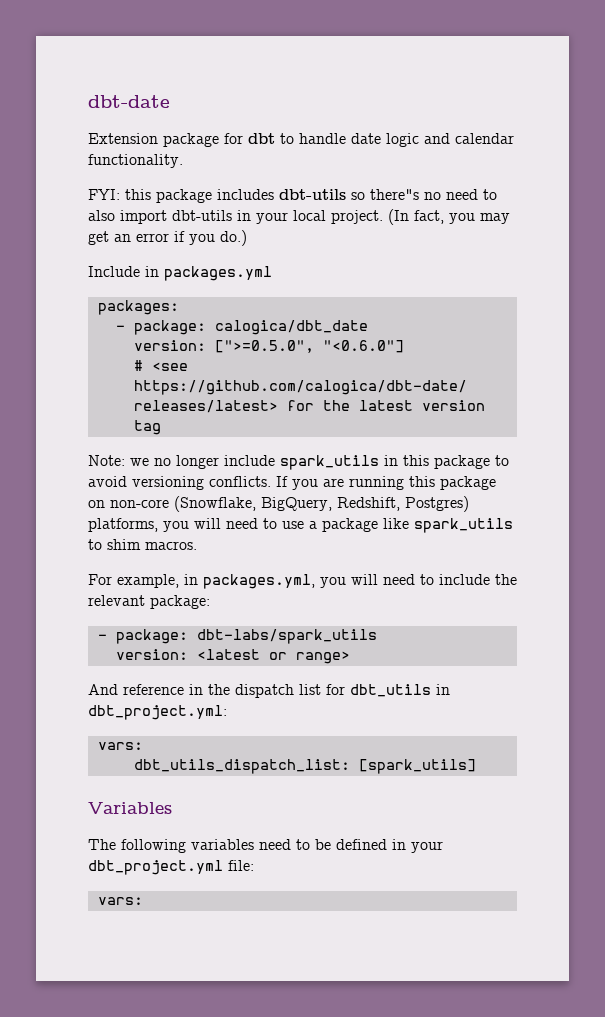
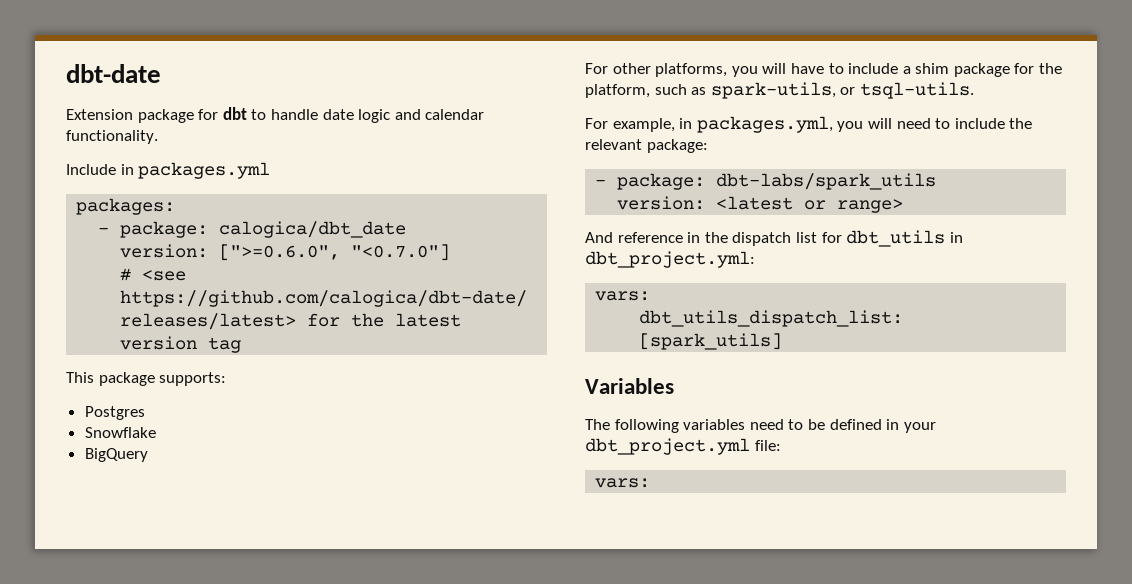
- FYI: this package includes dbt-utils so there"s no need to also import dbt-utils in your local project. (In fact, you may get an error if you do.)
- version: [">=0.5.0", "<0.6.0"]
+ version: [">=0.6.0", "<0.7.0"]
- Note: we no longer include spark_utils in this package to avoid versioning conflicts. If you are running this package on non-core (Snowflake, BigQuery, Redshift, Postgres) platforms, you will need to use a package like spark_utils to shim macros.
+ This package supports:
+ Postgres
+ Snowflake
+ BigQuery
+ For other platforms, you will have to include a shim package for the platform, such as spark-utils, or tsql-utils.

